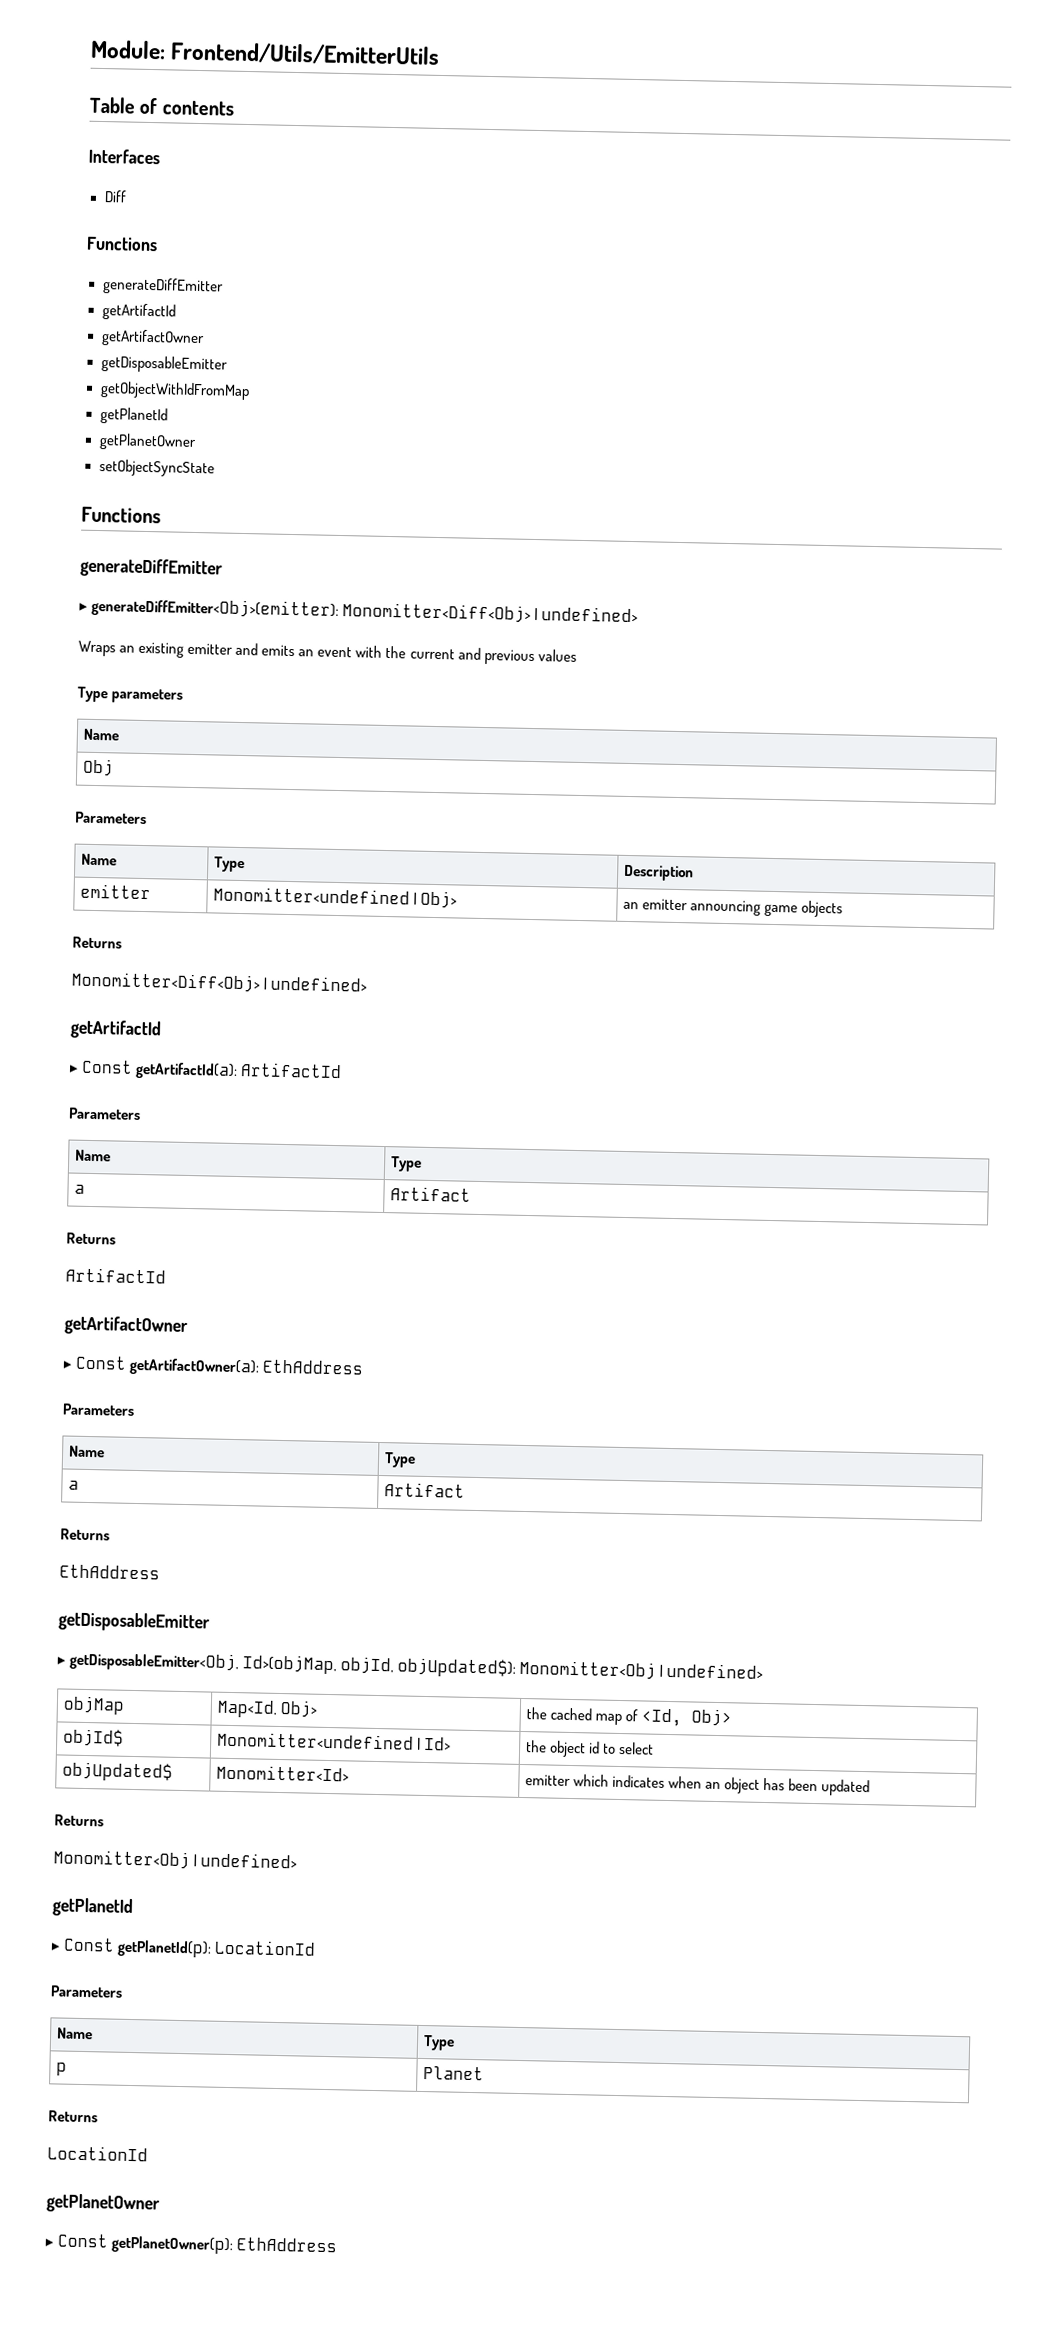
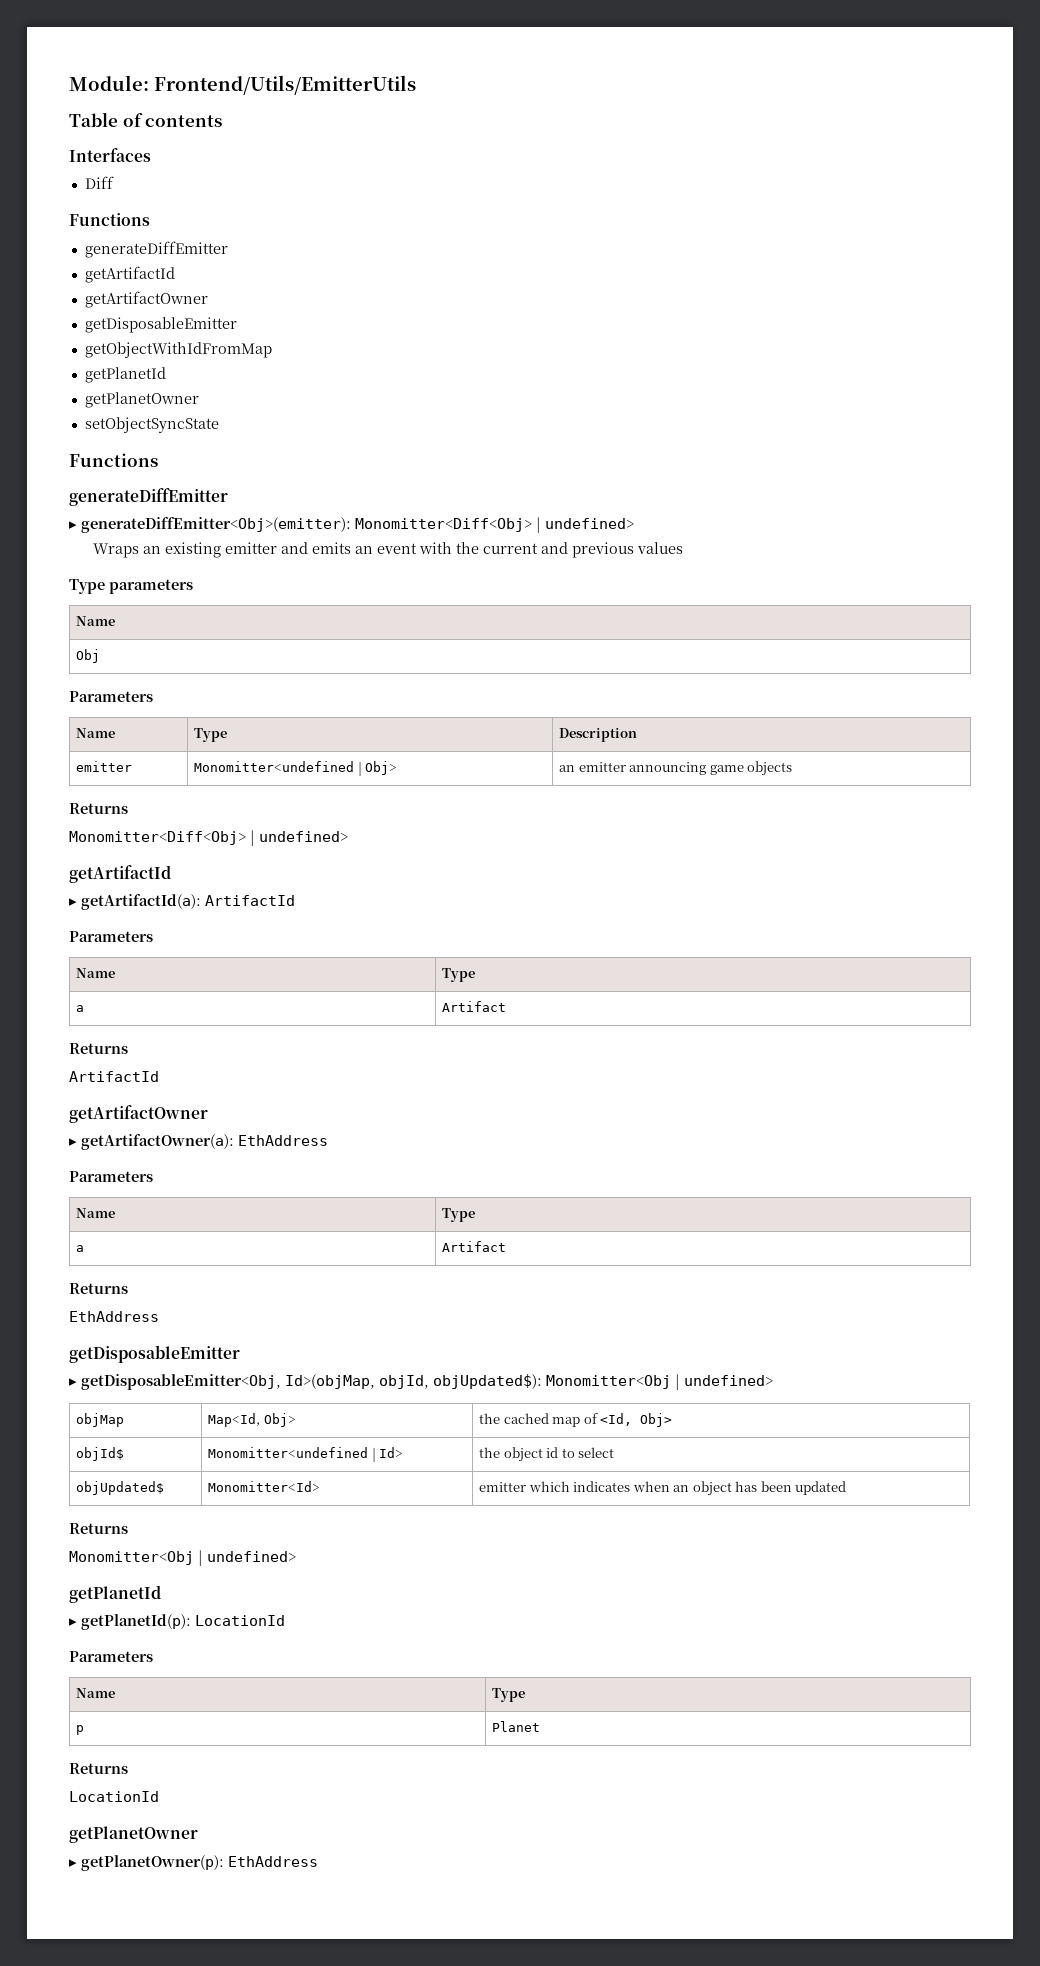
- ▸ Const getArtifactId(a): ArtifactId
+ ▸ getArtifactId(a): ArtifactId
- ▸ Const getArtifactOwner(a): EthAddress
+ ▸ getArtifactOwner(a): EthAddress
- ▸ Const getPlanetId(p): LocationId
+ ▸ getPlanetId(p): LocationId
- ▸ Const getPlanetOwner(p): EthAddress
+ ▸ getPlanetOwner(p): EthAddress

